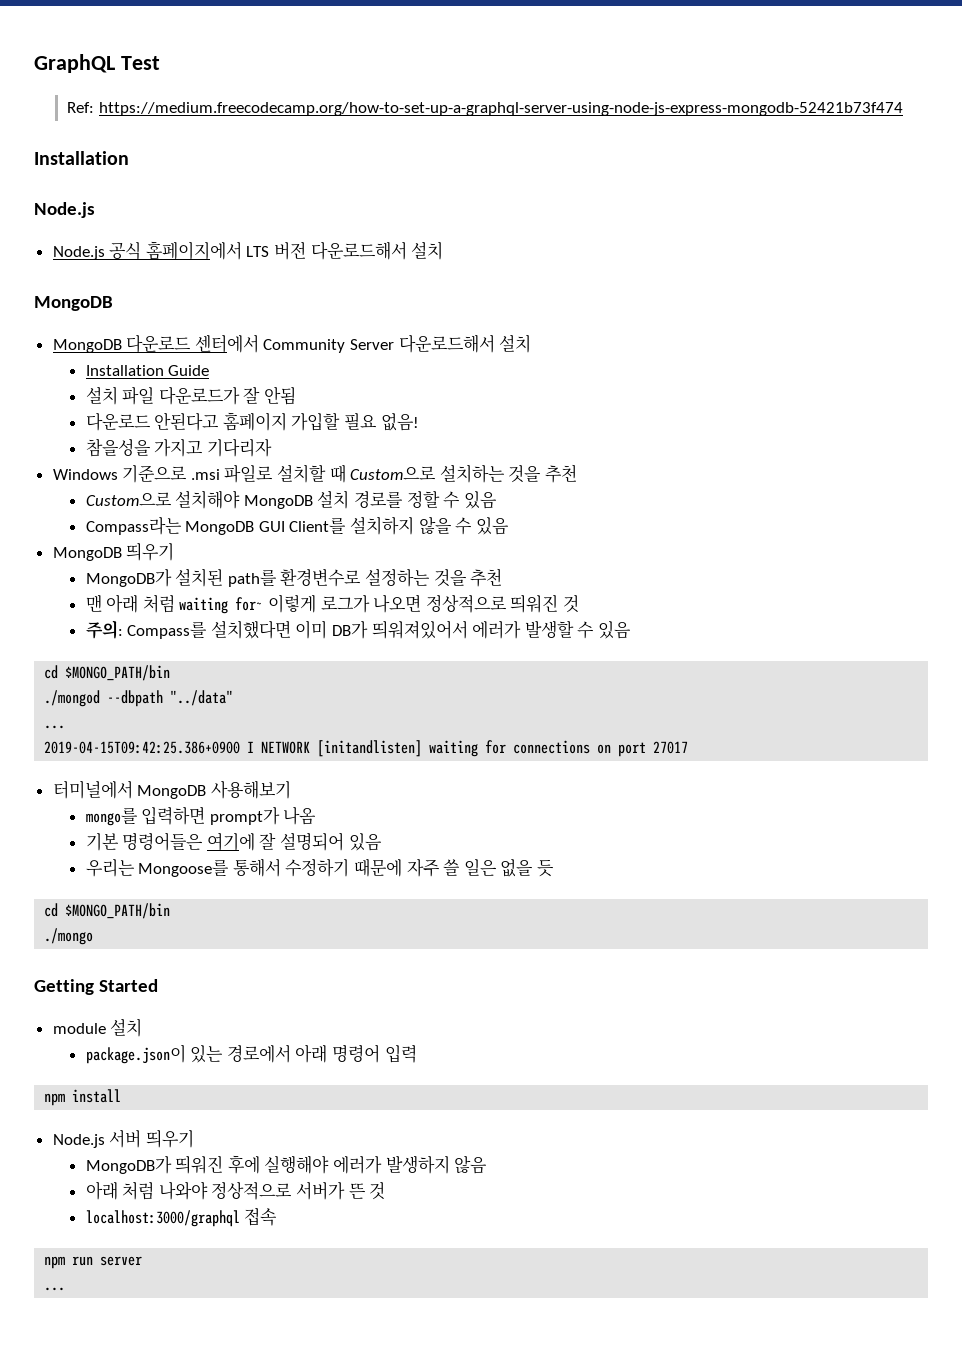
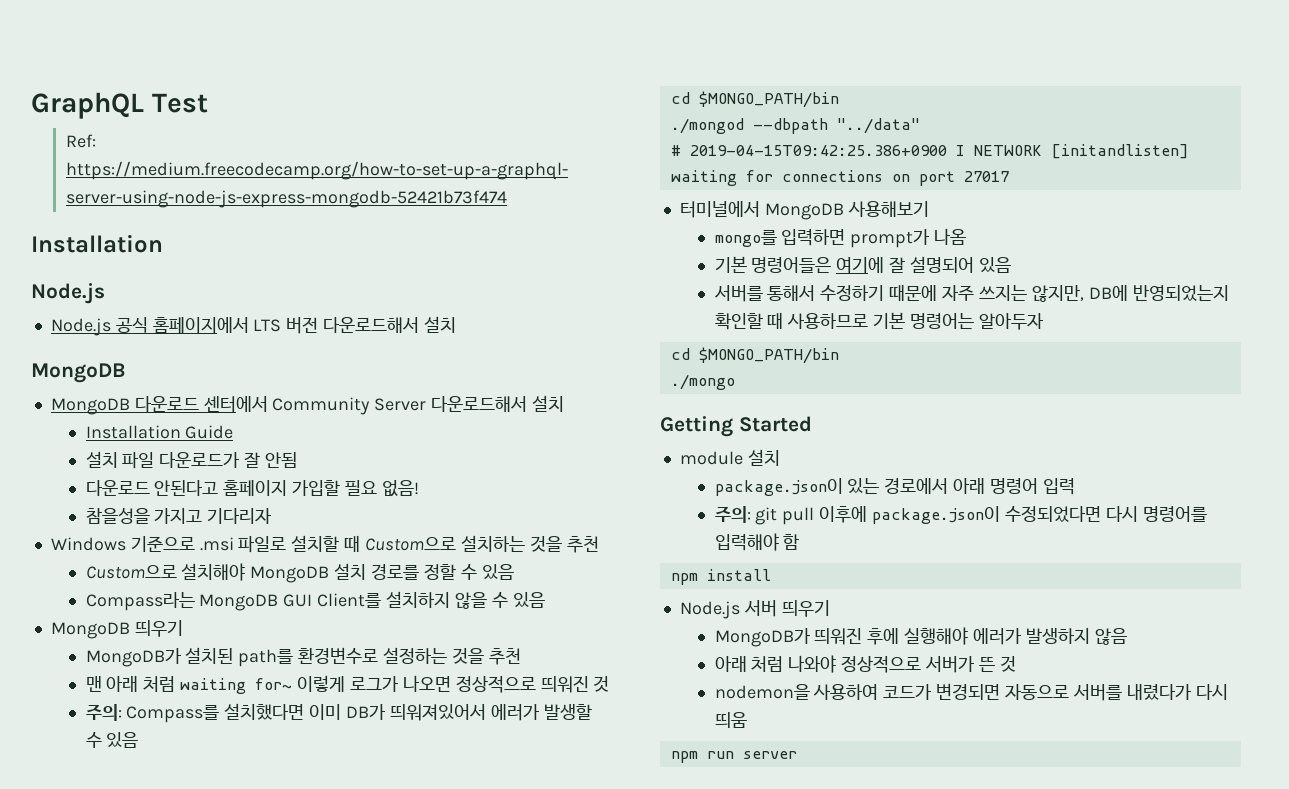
  ./mongod --dbpath "../data"
- ...
- 2019-04-15T09:42:25.386+0900 I NETWORK [initandlisten] waiting for connections on port 27017
+ # 2019-04-15T09:42:25.386+0900 I NETWORK [initandlisten] waiting for connections on port 27017
- 우리는 Mongoose를 통해서 수정하기 때문에 자주 쓸 일은 없을 듯
+ 서버를 통해서 수정하기 때문에 자주 쓰지는 않지만, DB에 반영되었는지 확인할 때 사용하므로 기본 명령어는 알아두자
+ 주의: git pull 이후에 package.json이 수정되었다면 다시 명령어를 입력해야 함
- localhost:3000/graphql 접속
+ nodemon을 사용하여 코드가 변경되면 자동으로 서버를 내렸다가 다시 띄움
  npm run server
- ...

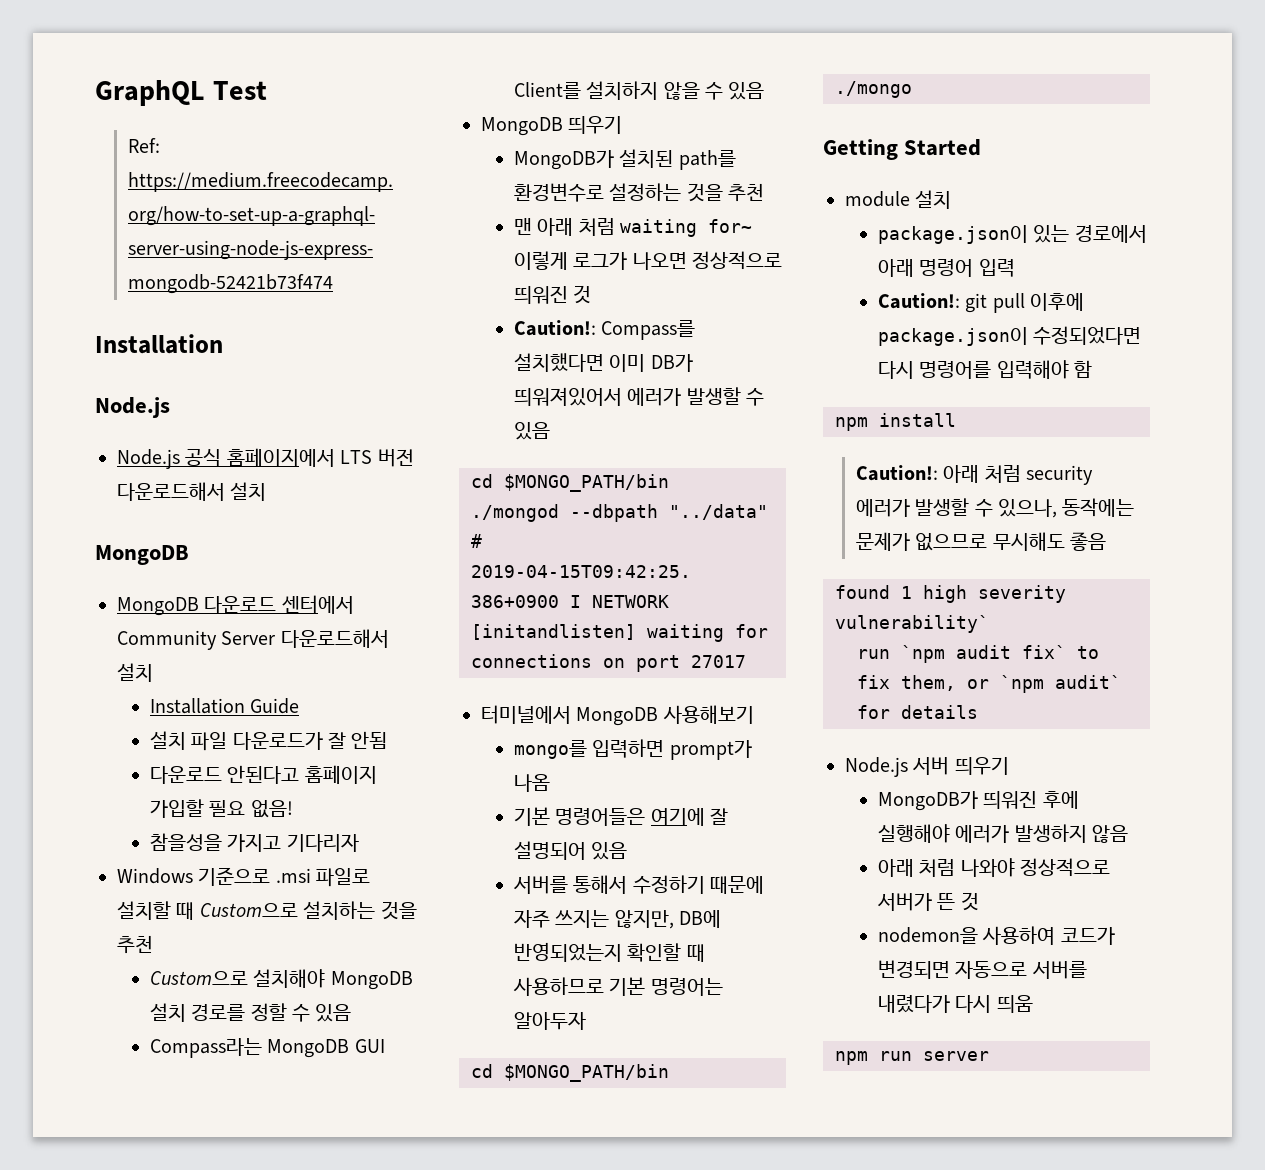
- 주의: Compass를 설치했다면 이미 DB가 띄워져있어서 에러가 발생할 수 있음
+ Caution!: Compass를 설치했다면 이미 DB가 띄워져있어서 에러가 발생할 수 있음
- 주의: git pull 이후에 package.json이 수정되었다면 다시 명령어를 입력해야 함
+ Caution!: git pull 이후에 package.json이 수정되었다면 다시 명령어를 입력해야 함
+ Caution!: 아래 처럼 security 에러가 발생할 수 있으나, 동작에는 문제가 없으므로 무시해도 좋음
+ found 1 high severity vulnerability`
+ run `npm audit fix` to fix them, or `npm audit` for details

